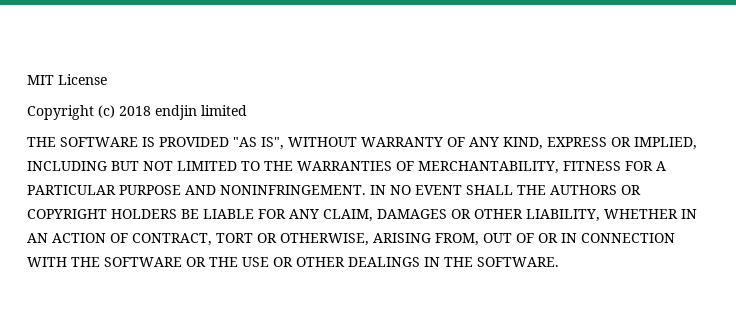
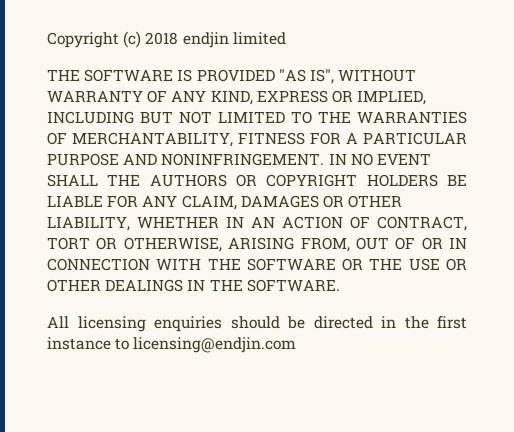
- MIT License
+ All licensing enquiries should be directed in the first instance to licensing@endjin.com

